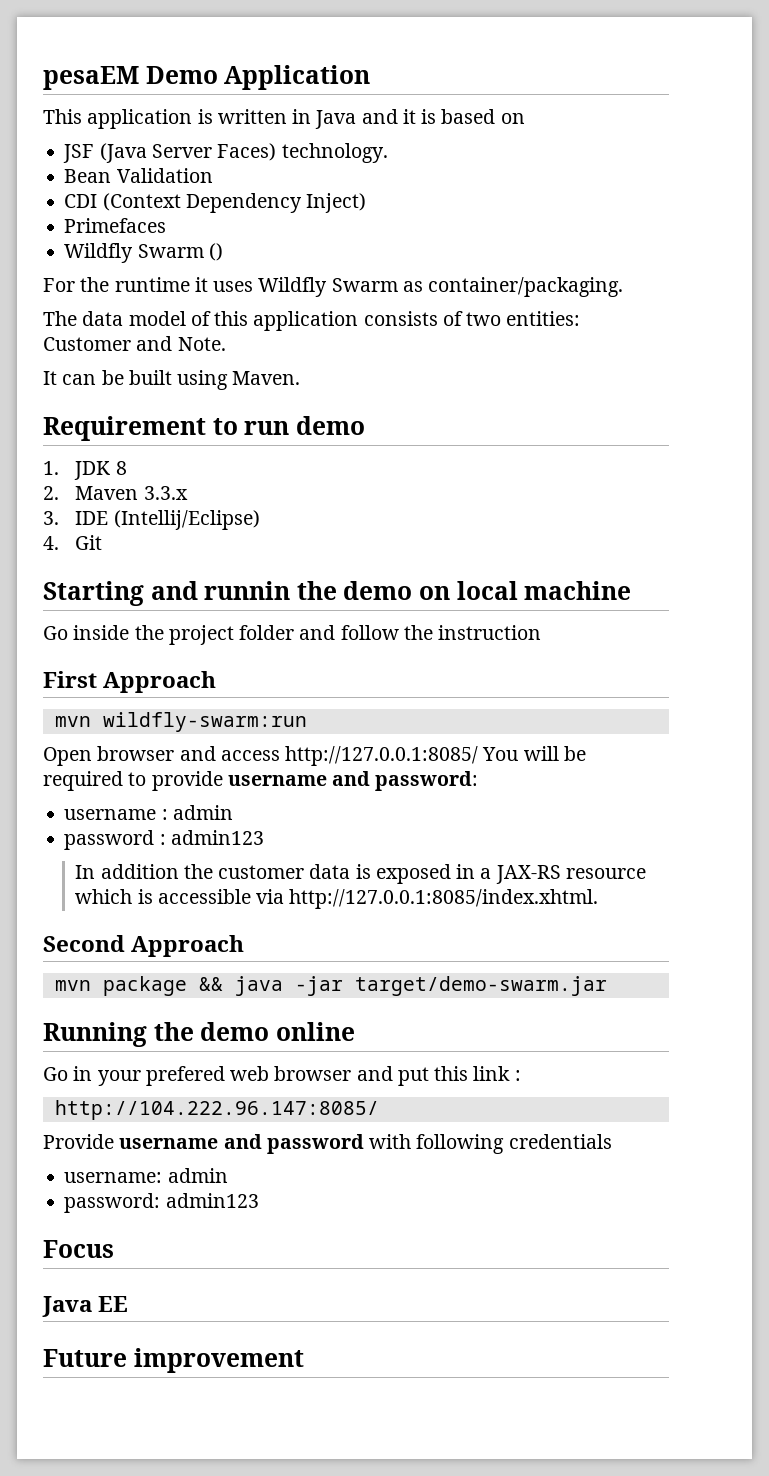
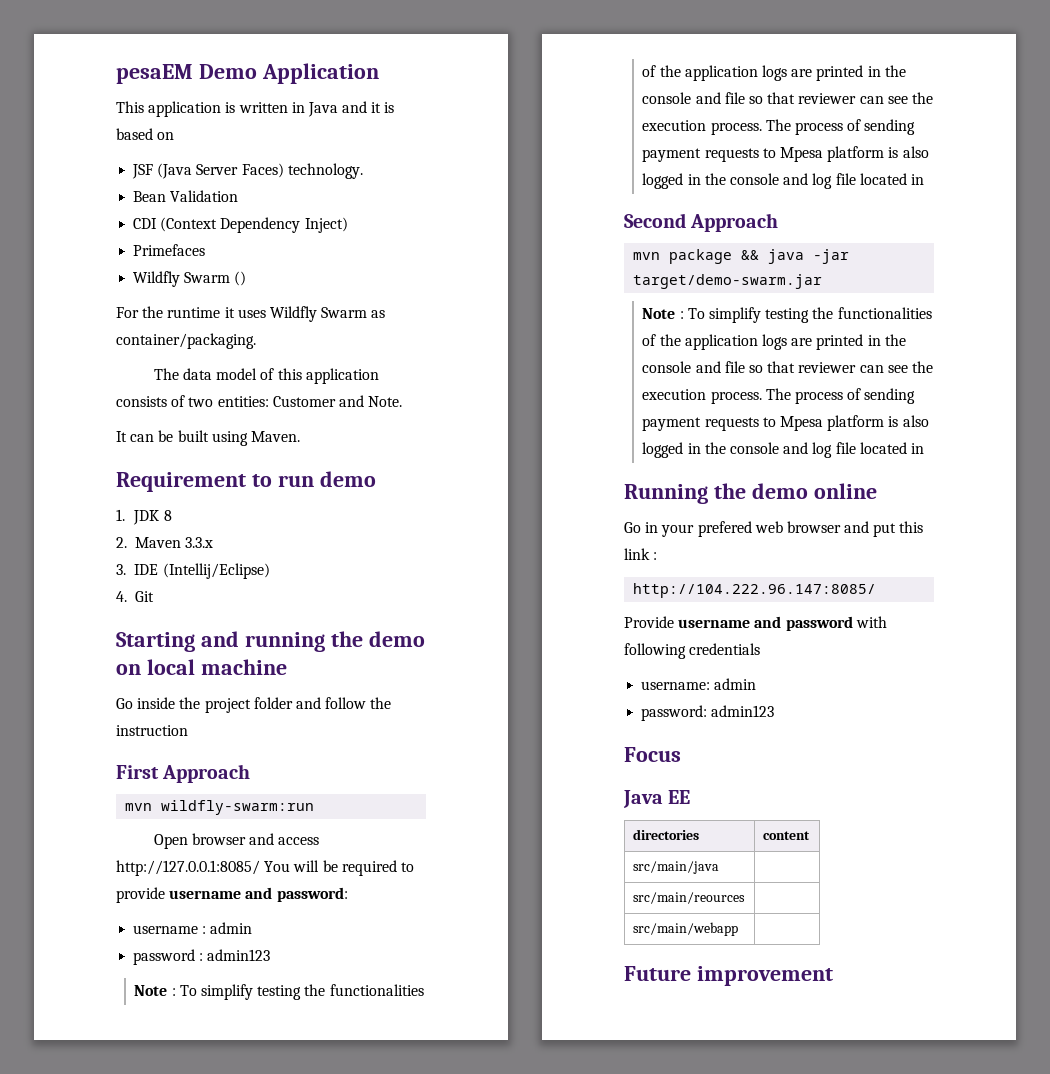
- Starting and runnin the demo on local machine
+ Starting and running the demo on local machine
  password : admin123
- In addition the customer data is exposed in a JAX-RS resource which is accessible via http://127.0.0.1:8085/index.xhtml.
+ Note : To simplify testing the functionalities of the application logs are printed in the console and file so that reviewer can see the execution process. The process of sending payment requests to Mpesa platform is also logged in the console and log file located in
  mvn package && java -jar target/demo-swarm.jar
+ Note : To simplify testing the functionalities of the application logs are printed in the console and file so that reviewer can see the execution process. The process of sending payment requests to Mpesa platform is also logged in the console and log file located in
+ directories | content
+ src/main/java |
+ src/main/reources |
+ src/main/webapp |

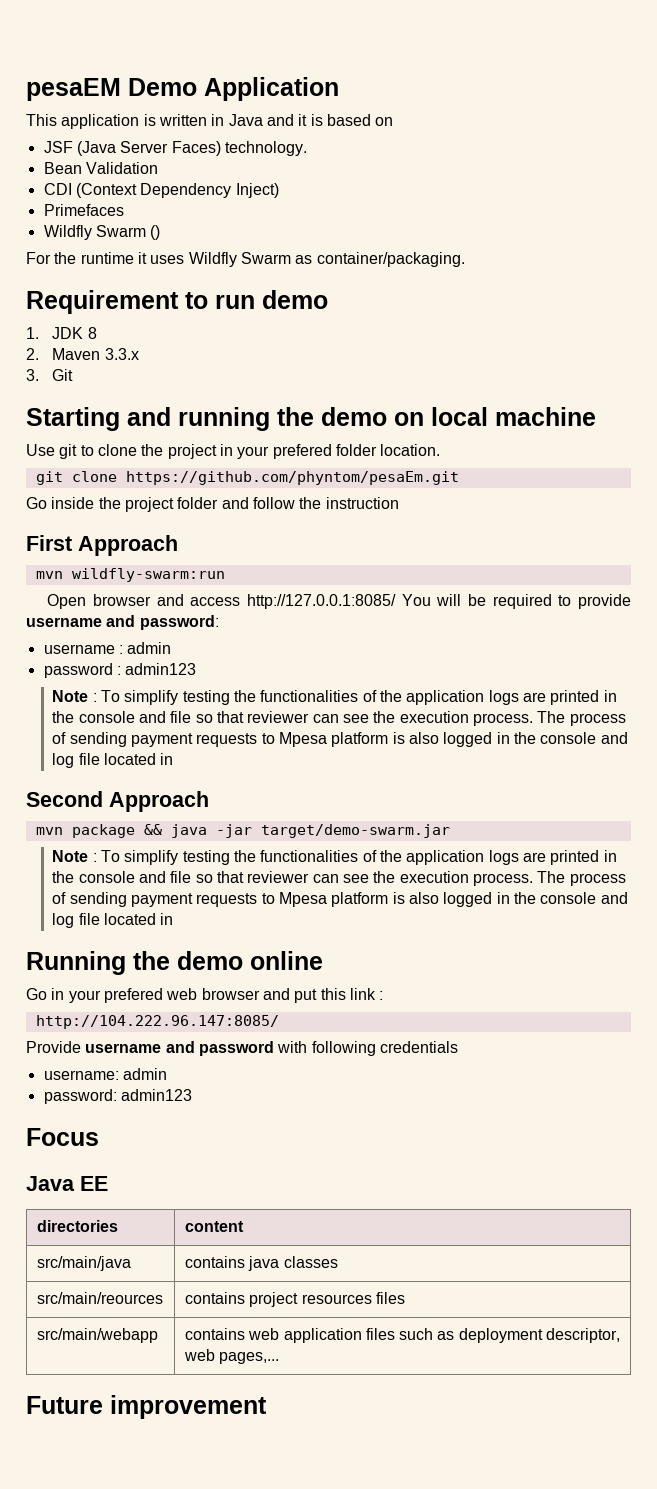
- The data model of this application consists of two entities: Customer and Note.
- It can be built using Maven.
- 3. IDE (Intellij/Eclipse)
- 4. Git
+ 3. Git
+ Use git to clone the project in your prefered folder location.
+ git clone https://github.com/phyntom/pesaEm.git
- src/main/java |
- src/main/reources |
- src/main/webapp |
+ src/main/java | contains java classes
+ src/main/reources | contains project resources files
+ src/main/webapp | contains web application files such as deployment descriptor, web pages,...

